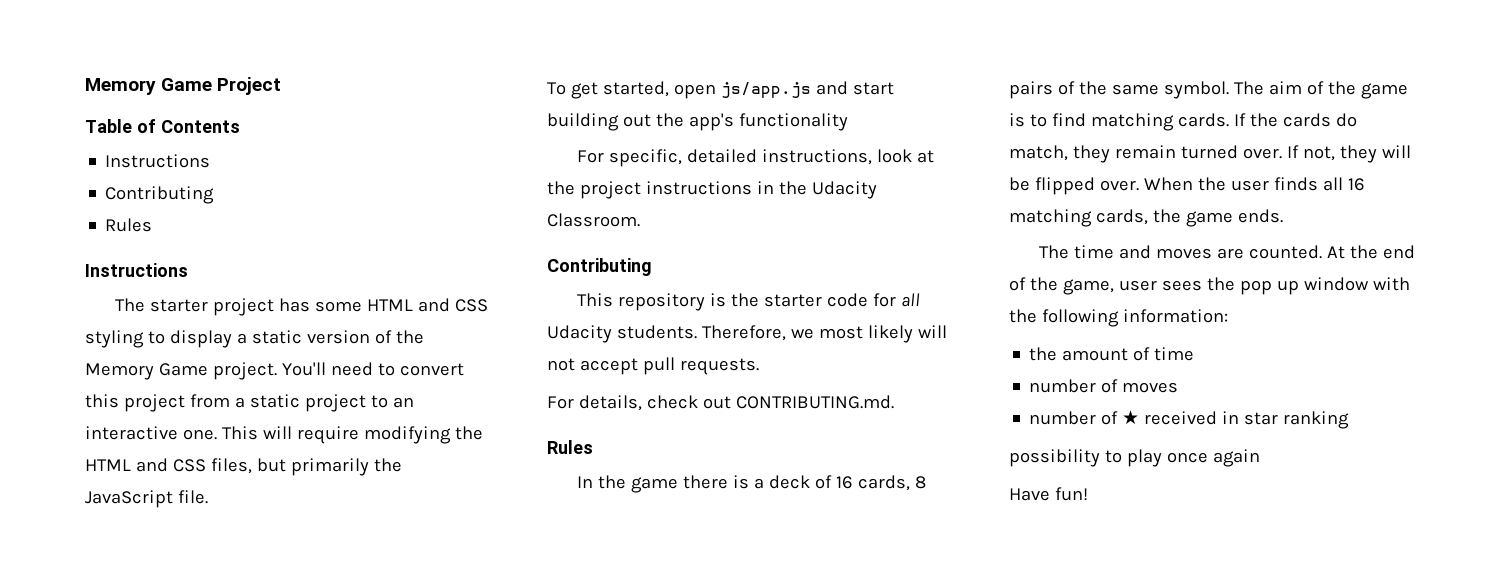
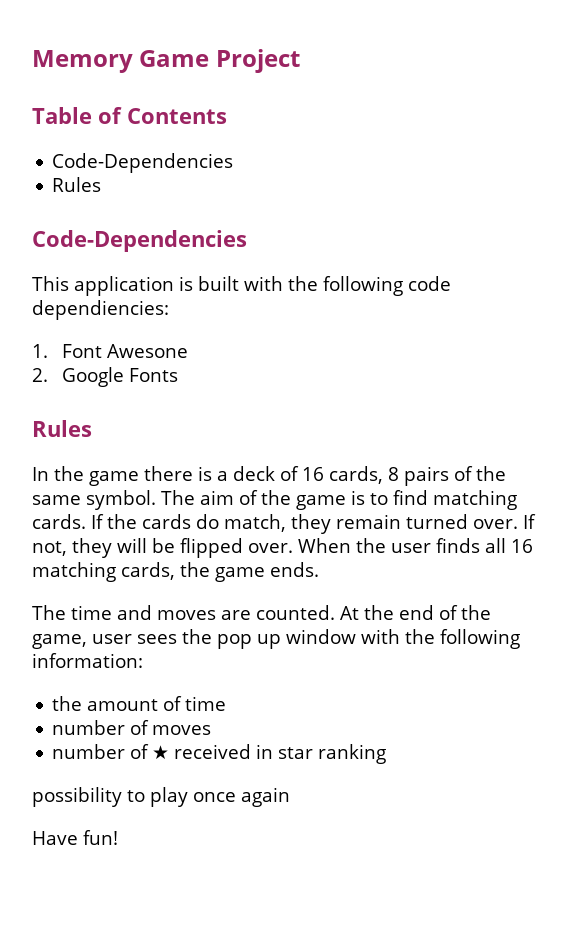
  Table of Contents
- Instructions
- Contributing
+ Code-Dependencies
  Rules
- Instructions
- The starter project has some HTML and CSS styling to display a static version of the Memory Game project. You'll need to convert this project from a static project to an interactive one. This will require modifying the HTML and CSS files, but primarily the JavaScript file.
- To get started, open js/app.js and start building out the app's functionality
- For specific, detailed instructions, look at the project instructions in the Udacity Classroom.
- Contributing
- This repository is the starter code for all Udacity students. Therefore, we most likely will not accept pull requests.
- For details, check out CONTRIBUTING.md.
+ Code-Dependencies
+ This application is built with the following code dependiencies:
+ 1. Font Awesone
+ 2. Google Fonts

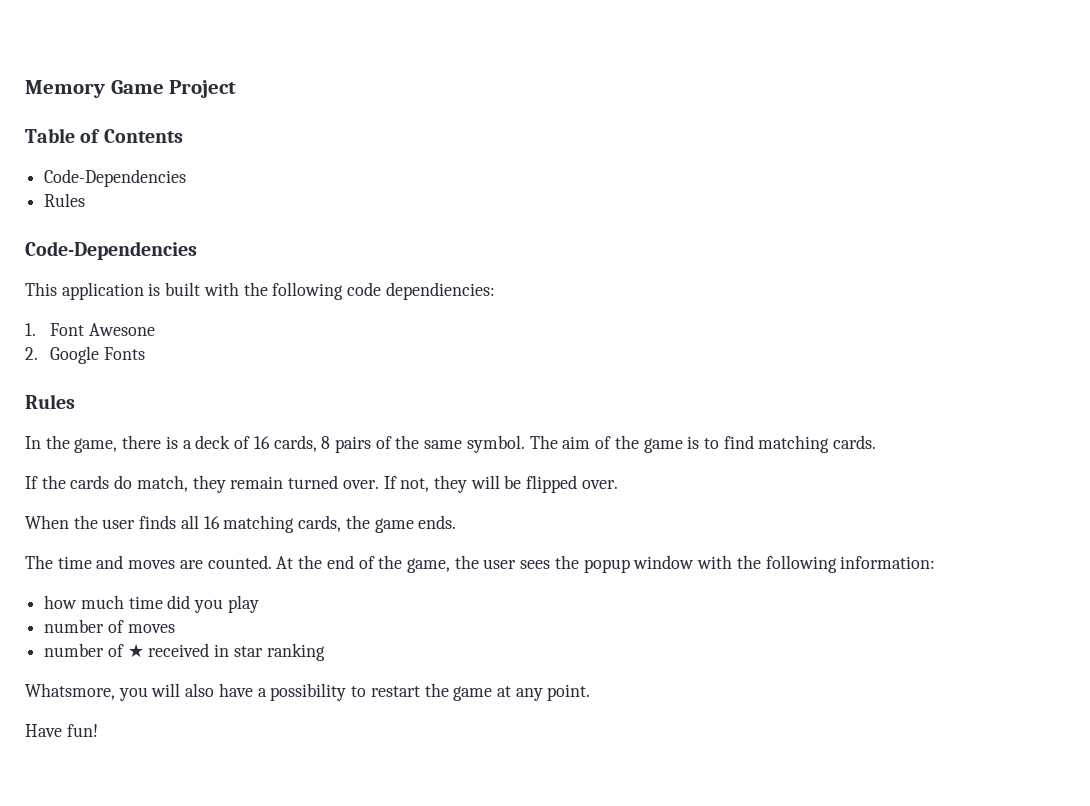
- In the game there is a deck of 16 cards, 8 pairs of the same symbol.
+ In the game, there is a deck of 16 cards, 8 pairs of the same symbol.
- The aim of the game is to find matching cards. If the cards do match, they remain turned over.
+ The aim of the game is to find matching cards.
+ If the cards do match, they remain turned over.
- If not, they will be flipped over. When the user finds all 16 matching cards, the game ends.
+ If not, they will be flipped over.
+ When the user finds all 16 matching cards, the game ends.
- At the end of the game, user sees the pop up window with the following information:
+ At the end of the game, the user sees the popup window with the following information:
- the amount of time
+ how much time did you play
- possibility to play once again
+ Whatsmore, you will also have a possibility to restart the game at any point.

